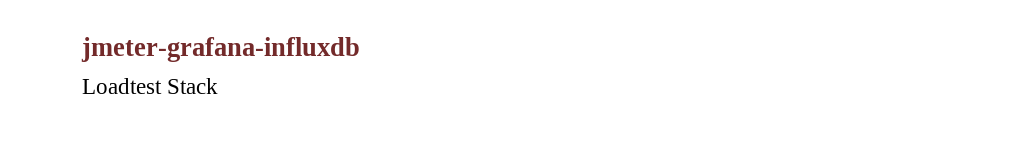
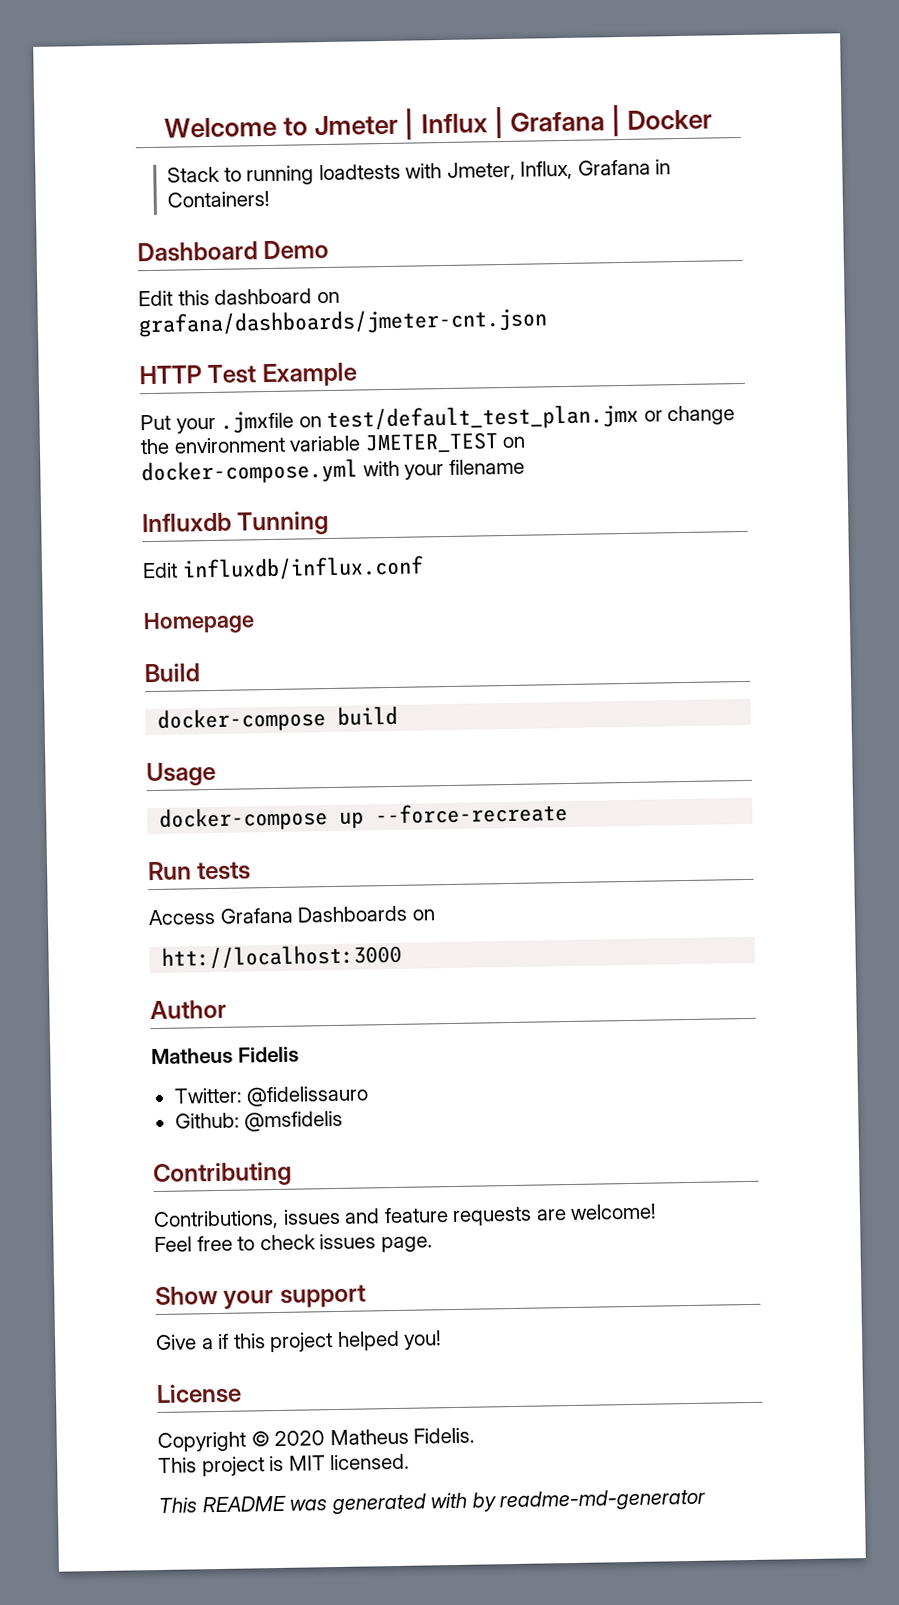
- jmeter-grafana-influxdb
- Loadtest Stack
+ Welcome to Jmeter | Influx | Grafana | Docker
+ Stack to running loadtests with Jmeter, Influx, Grafana in Containers!
+ Dashboard Demo
+ Edit this dashboard on grafana/dashboards/jmeter-cnt.json
+ HTTP Test Example
+ Put your .jmxfile on test/default_test_plan.jmx or change the environment variable JMETER_TEST on docker-compose.yml with your filename
+ Influxdb Tunning
+ Edit influxdb/influx.conf
+ Homepage
+ Build
+ docker-compose build
+ Usage
+ docker-compose up --force-recreate
+ Run tests
+ Access Grafana Dashboards on
+ htt://localhost:3000
+ Author
+ Matheus Fidelis
+ Twitter: @fidelissauro
+ Github: @msfidelis
+ Contributing
+ Contributions, issues and feature requests are welcome!
+ Feel free to check issues page.
+ Show your support
+ Give a if this project helped you!
+ License
+ Copyright © 2020 Matheus Fidelis.
+ This project is MIT licensed.
+ This README was generated with by readme-md-generator

